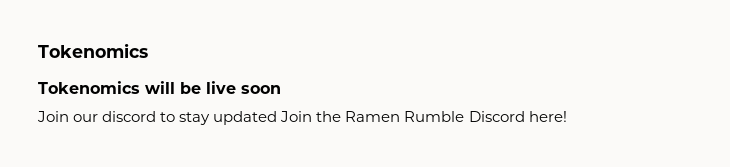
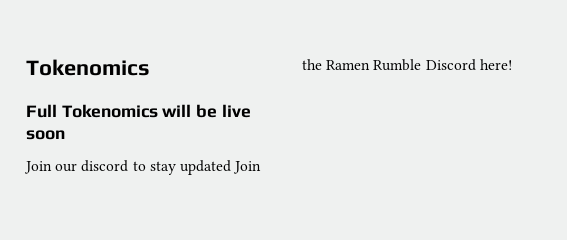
- Tokenomics will be live soon
+ Full Tokenomics will be live soon

